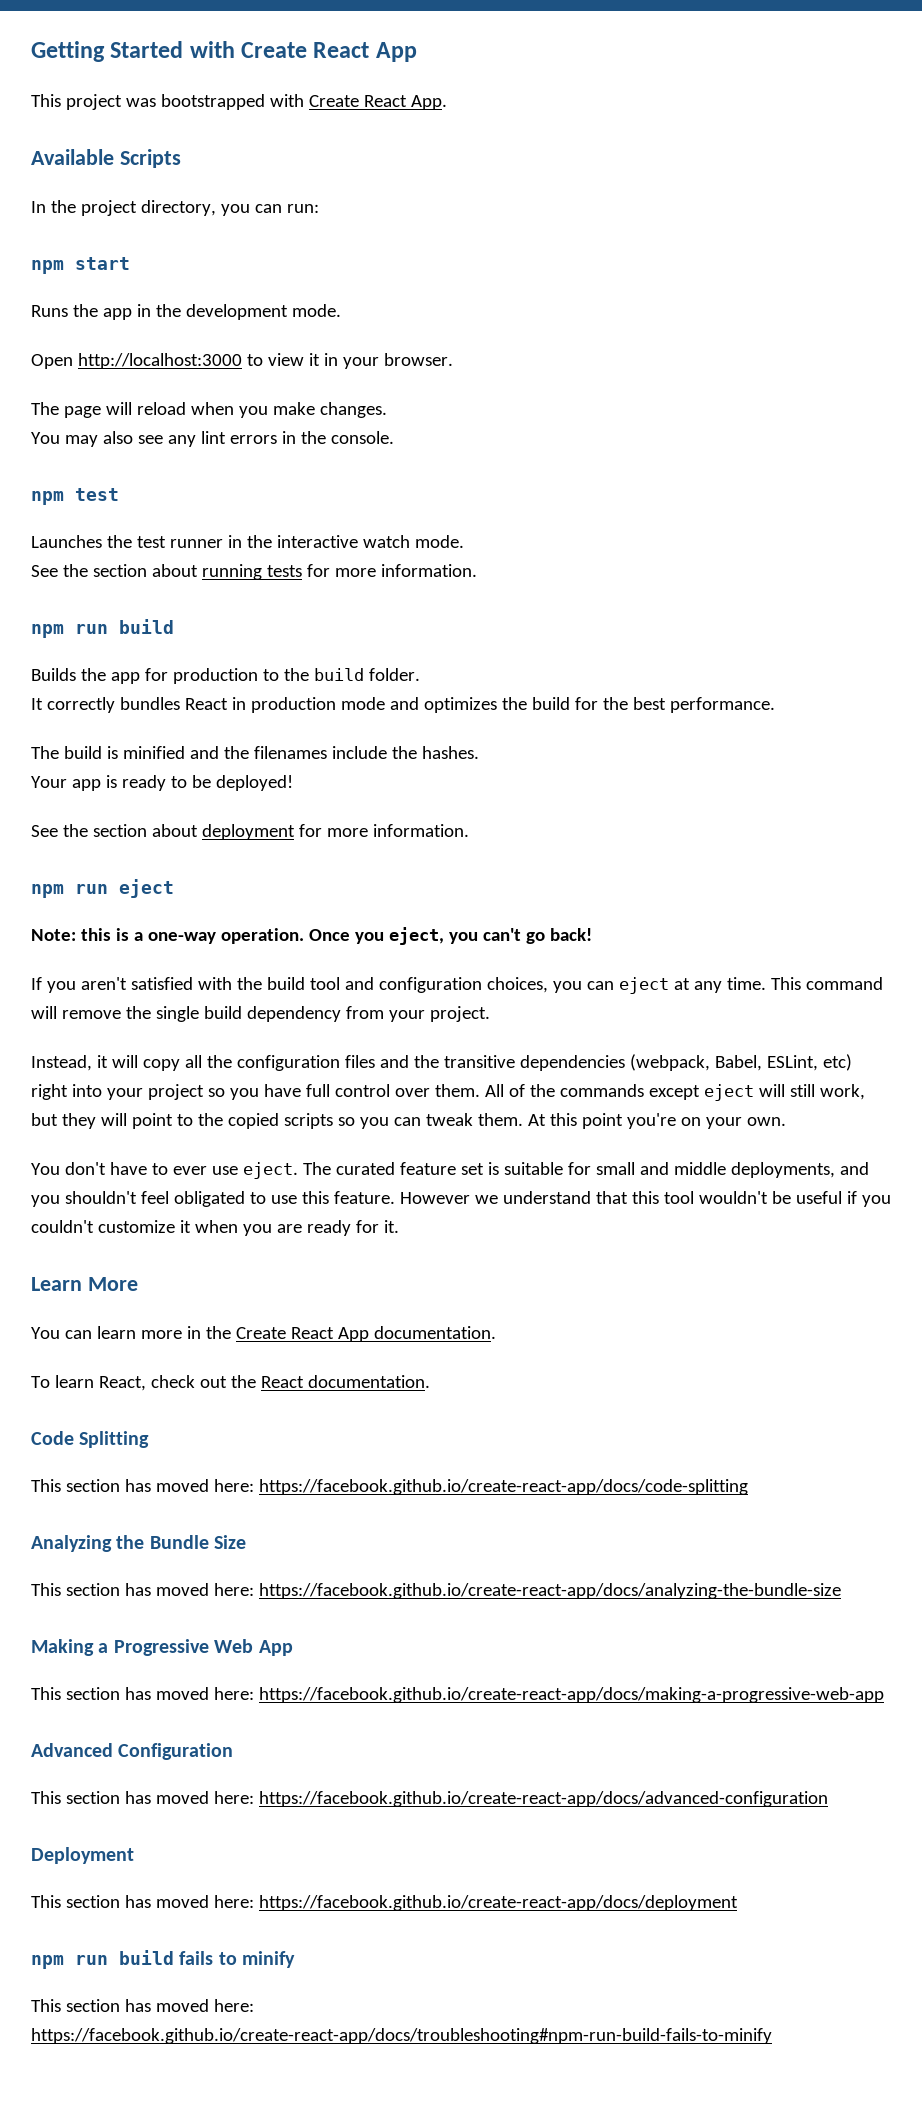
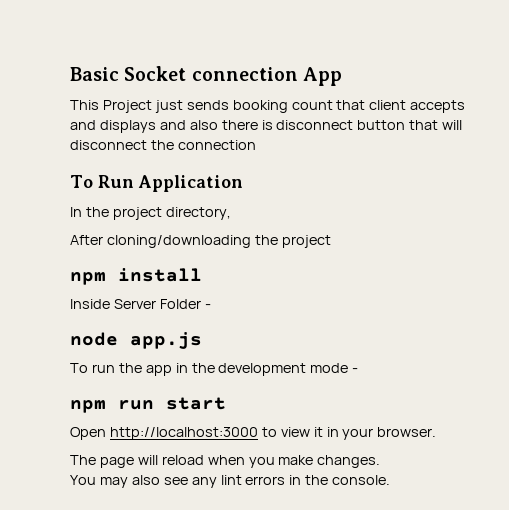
- Getting Started with Create React App
- This project was bootstrapped with Create React App.
- Available Scripts
- In the project directory, you can run:
- npm start
- Runs the app in the development mode.
+ Basic Socket connection App
+ This Project just sends booking count that client accepts and displays and also there is disconnect button that will disconnect the connection
+ To Run Application
+ In the project directory,
+ After cloning/downloading the project
+ npm install
+ Inside Server Folder -
+ node app.js
+ To run the app in the development mode -
+ npm run start
- npm test
- Launches the test runner in the interactive watch mode.
- See the section about running tests for more information.
- npm run build
- Builds the app for production to the build folder.
- It correctly bundles React in production mode and optimizes the build for the best performance.
- The build is minified and the filenames include the hashes.
- Your app is ready to be deployed!
- See the section about deployment for more information.
- npm run eject
- Note: this is a one-way operation. Once you eject, you can't go back!
- If you aren't satisfied with the build tool and configuration choices, you can eject at any time. This command will remove the single build dependency from your project.
- Instead, it will copy all the configuration files and the transitive dependencies (webpack, Babel, ESLint, etc) right into your project so you have full control over them. All of the commands except eject will still work, but they will point to the copied scripts so you can tweak them. At this point you're on your own.
- You don't have to ever use eject. The curated feature set is suitable for small and middle deployments, and you shouldn't feel obligated to use this feature. However we understand that this tool wouldn't be useful if you couldn't customize it when you are ready for it.
- Learn More
- You can learn more in the Create React App documentation.
- To learn React, check out the React documentation.
- Code Splitting
- This section has moved here: https://facebook.github.io/create-react-app/docs/code-splitting
- Analyzing the Bundle Size
- This section has moved here: https://facebook.github.io/create-react-app/docs/analyzing-the-bundle-size
- Making a Progressive Web App
- This section has moved here: https://facebook.github.io/create-react-app/docs/making-a-progressive-web-app
- Advanced Configuration
- This section has moved here: https://facebook.github.io/create-react-app/docs/advanced-configuration
- Deployment
- This section has moved here: https://facebook.github.io/create-react-app/docs/deployment
- npm run build fails to minify
- This section has moved here: https://facebook.github.io/create-react-app/docs/troubleshooting#npm-run-build-fails-to-minify

